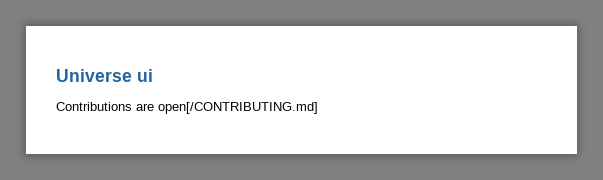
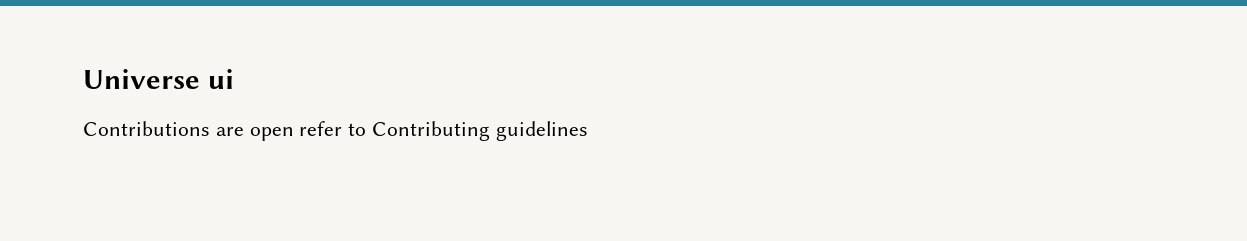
- Contributions are open[/CONTRIBUTING.md]
+ Contributions are open refer to Contributing guidelines

